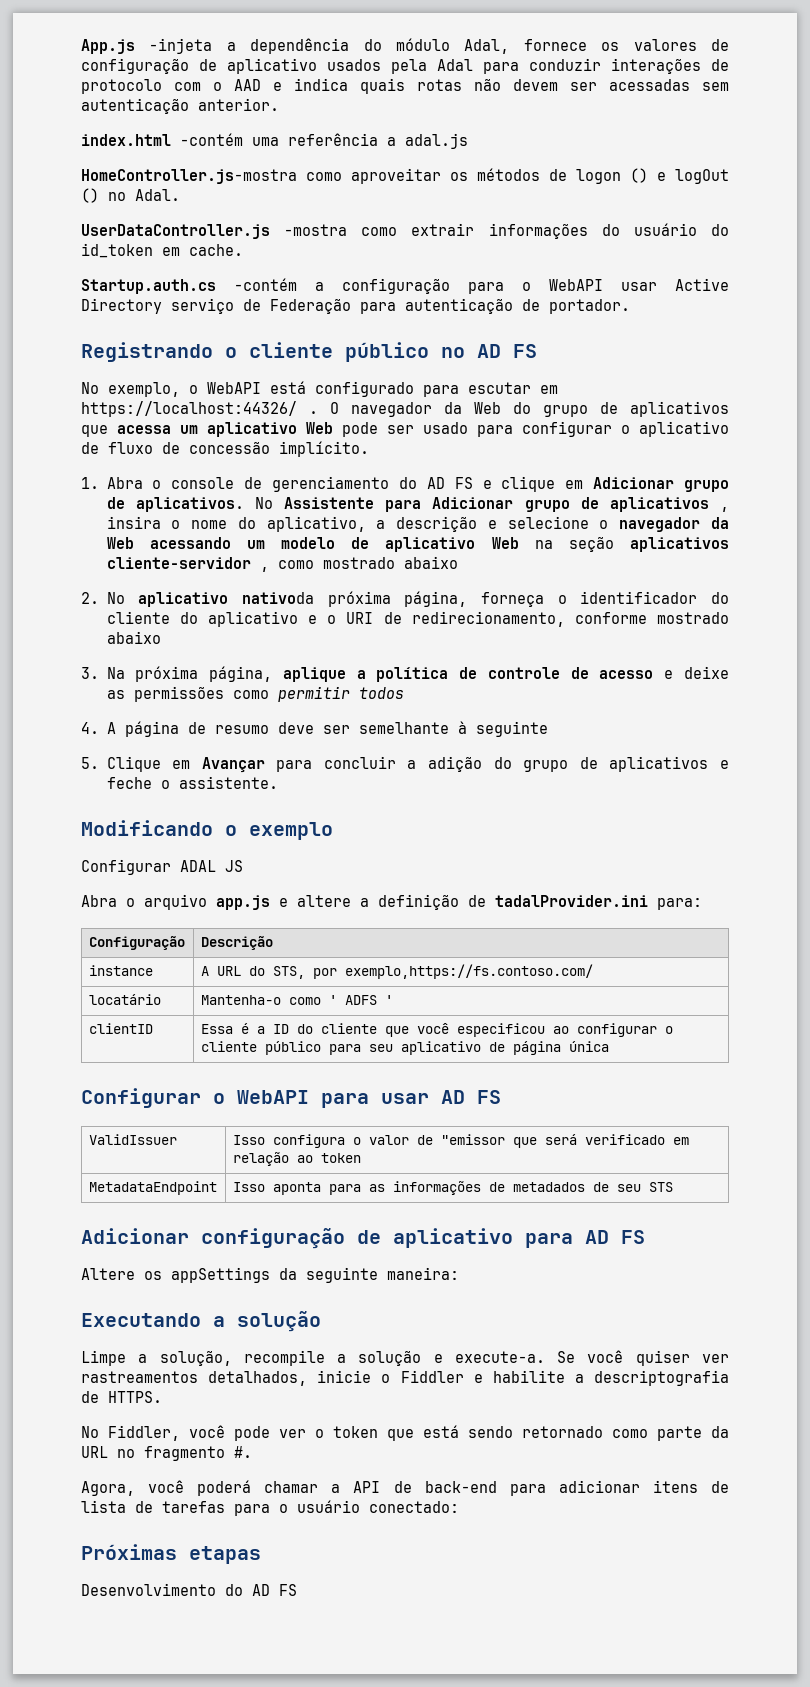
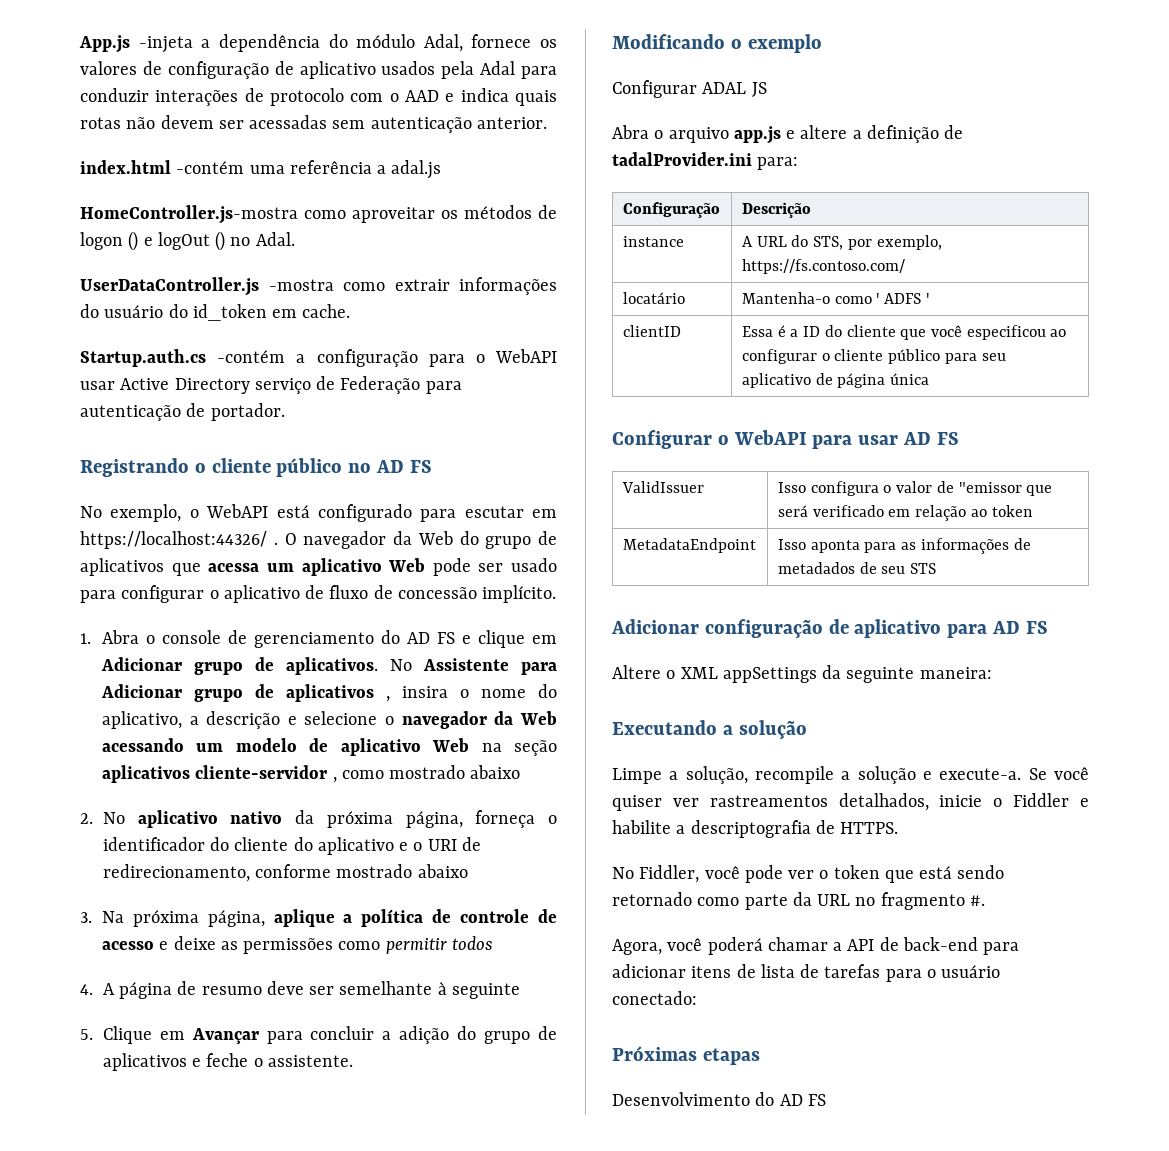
- 2. No aplicativo nativoda próxima página, forneça o identificador do cliente do aplicativo e o URI de redirecionamento, conforme mostrado abaixo
+ 2. No aplicativo nativo da próxima página, forneça o identificador do cliente do aplicativo e o URI de redirecionamento, conforme mostrado abaixo
- instance | A URL do STS, por exemplo,https://fs.contoso.com/
+ instance | A URL do STS, por exemplo, https://fs.contoso.com/
- Altere os appSettings da seguinte maneira:
+ Altere o XML appSettings da seguinte maneira:

